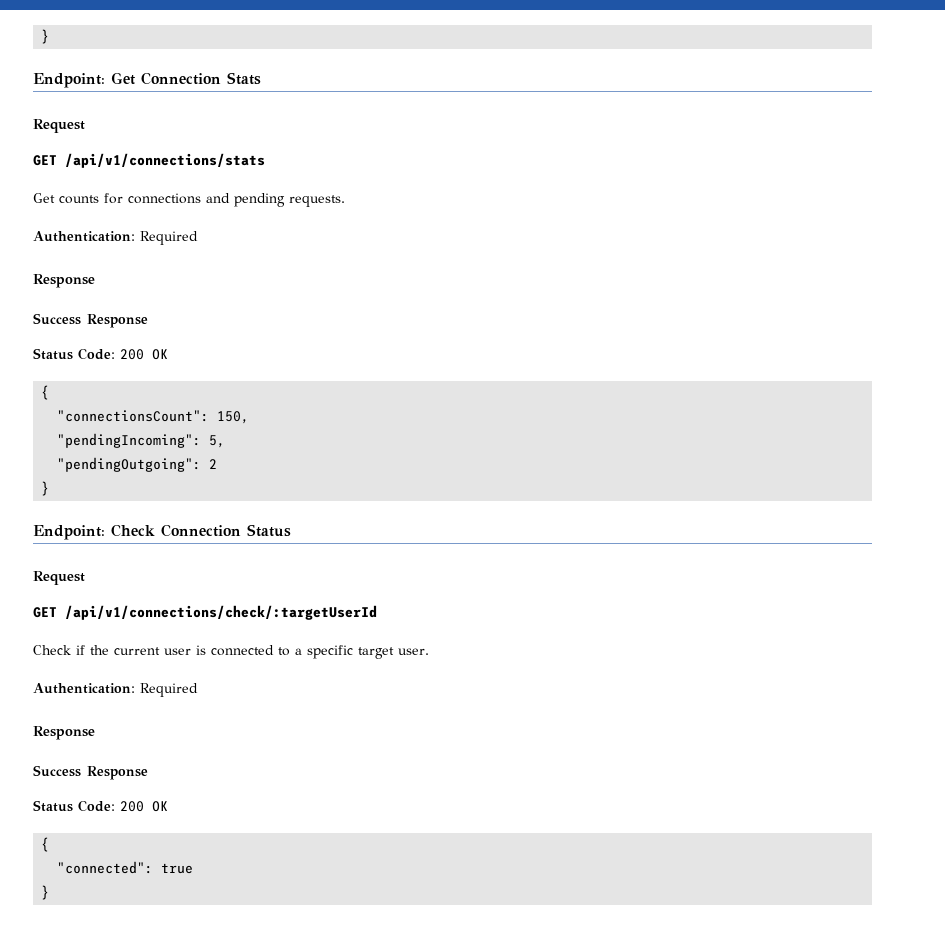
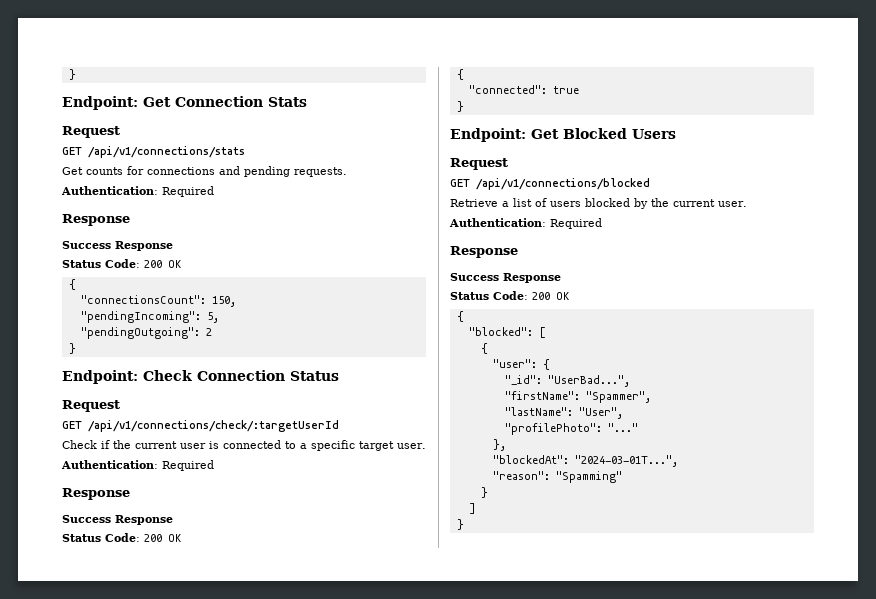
+ Endpoint: Get Blocked Users
+ Request
+ GET /api/v1/connections/blocked
+ Retrieve a list of users blocked by the current user.
+ Authentication: Required
+ Response
+ Success Response
+ Status Code: 200 OK
+ {
+ "blocked": [
+ {
+ "user": {
+ "_id": "UserBad...",
+ "firstName": "Spammer",
+ "lastName": "User",
+ "profilePhoto": "..."
+ },
+ "blockedAt": "2024-03-01T...",
+ "reason": "Spamming"
+ }
+ ]
+ }

